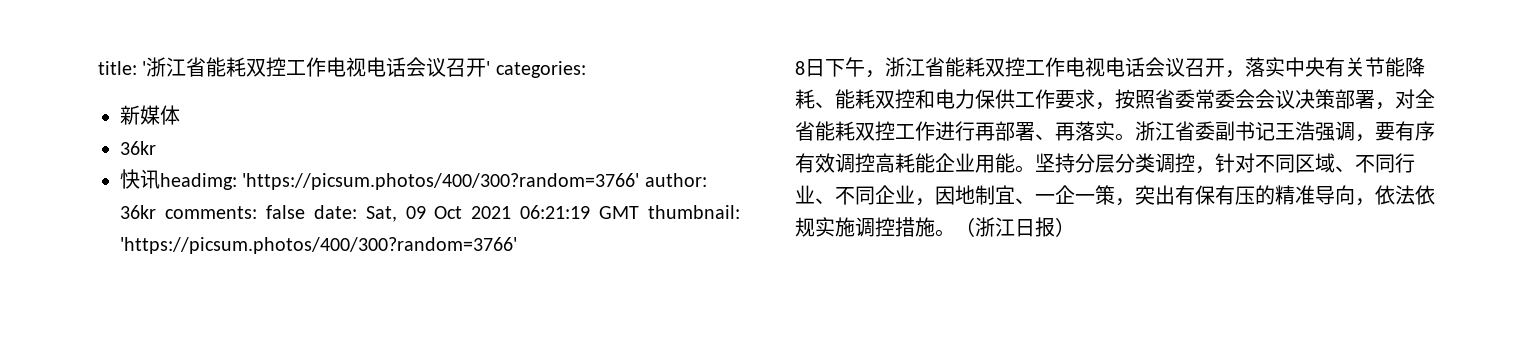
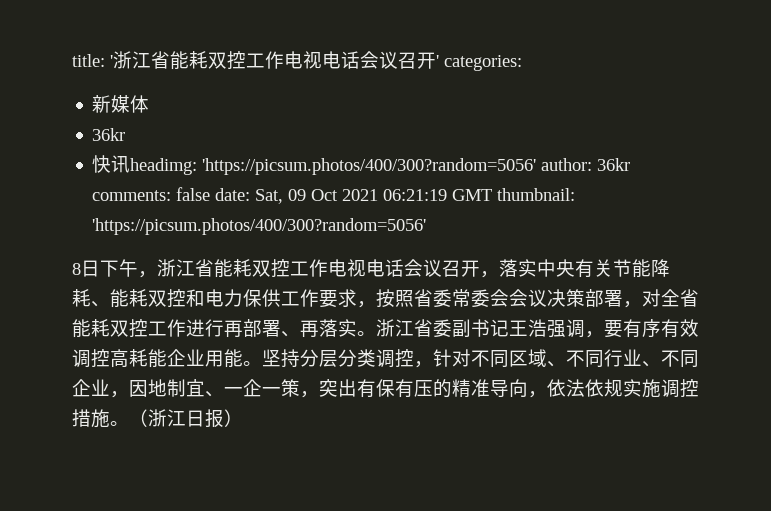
- 快讯headimg: 'https://picsum.photos/400/300?random=3766' author: 36kr comments: false date: Sat, 09 Oct 2021 06:21:19 GMT thumbnail: 'https://picsum.photos/400/300?random=3766'
+ 快讯headimg: 'https://picsum.photos/400/300?random=5056' author: 36kr comments: false date: Sat, 09 Oct 2021 06:21:19 GMT thumbnail: 'https://picsum.photos/400/300?random=5056'

